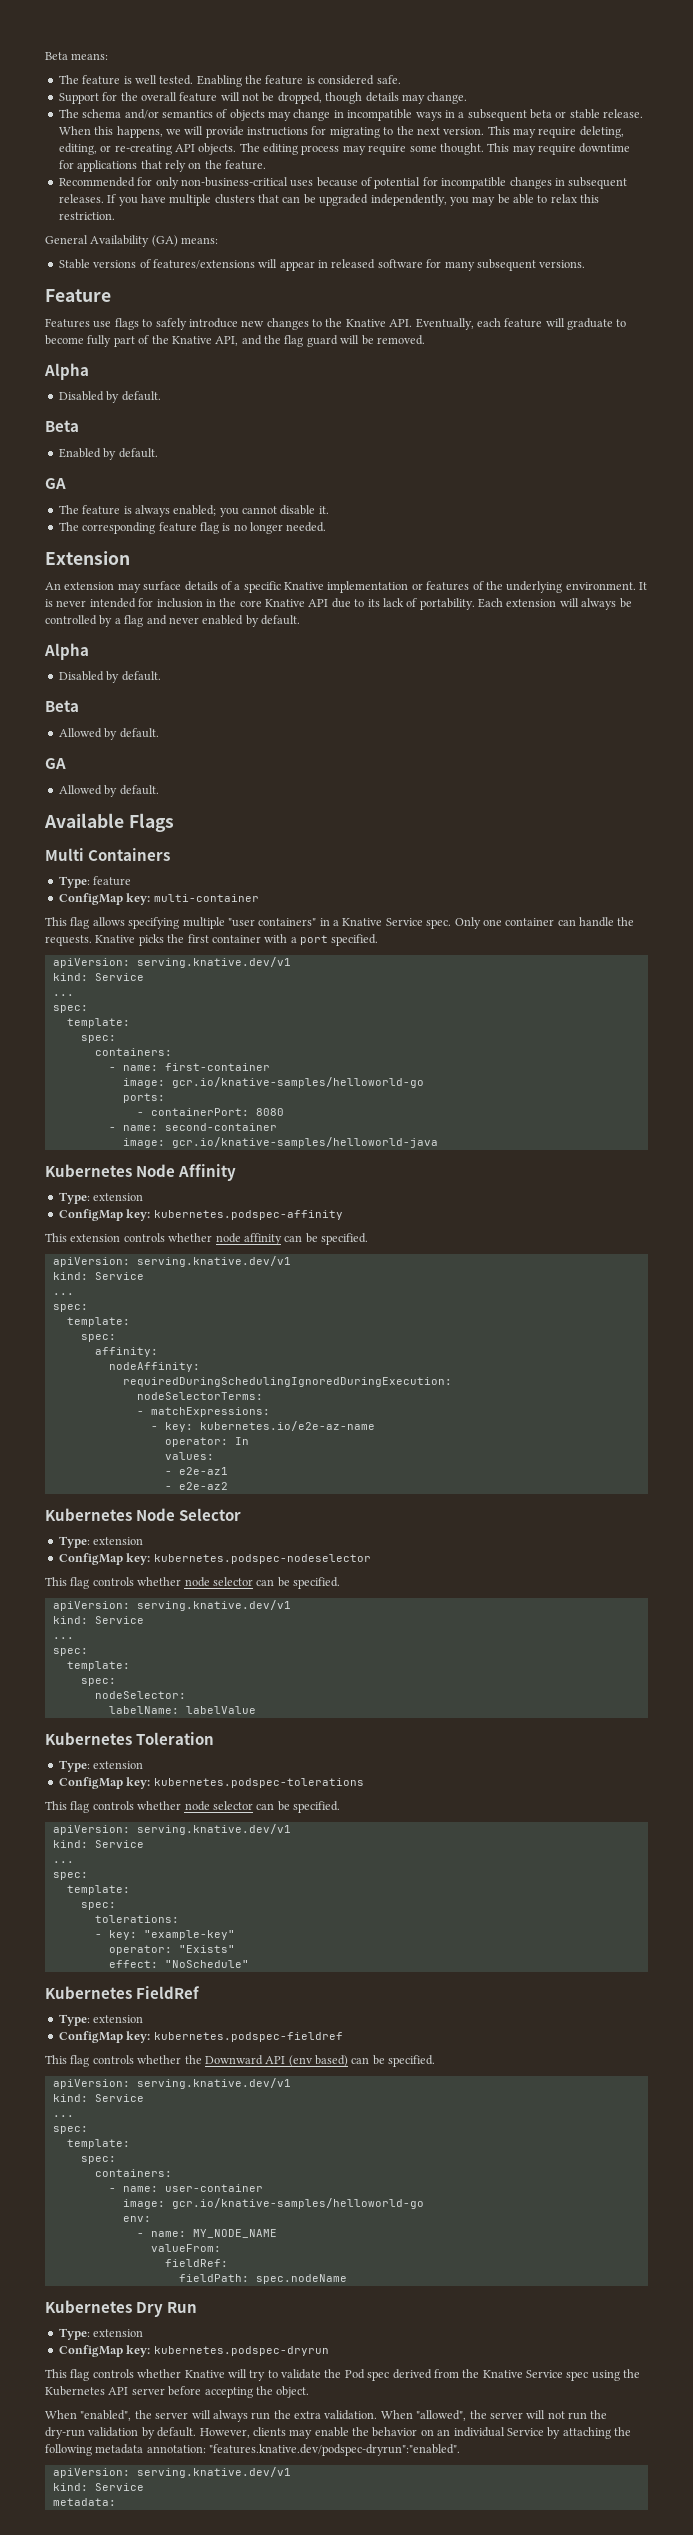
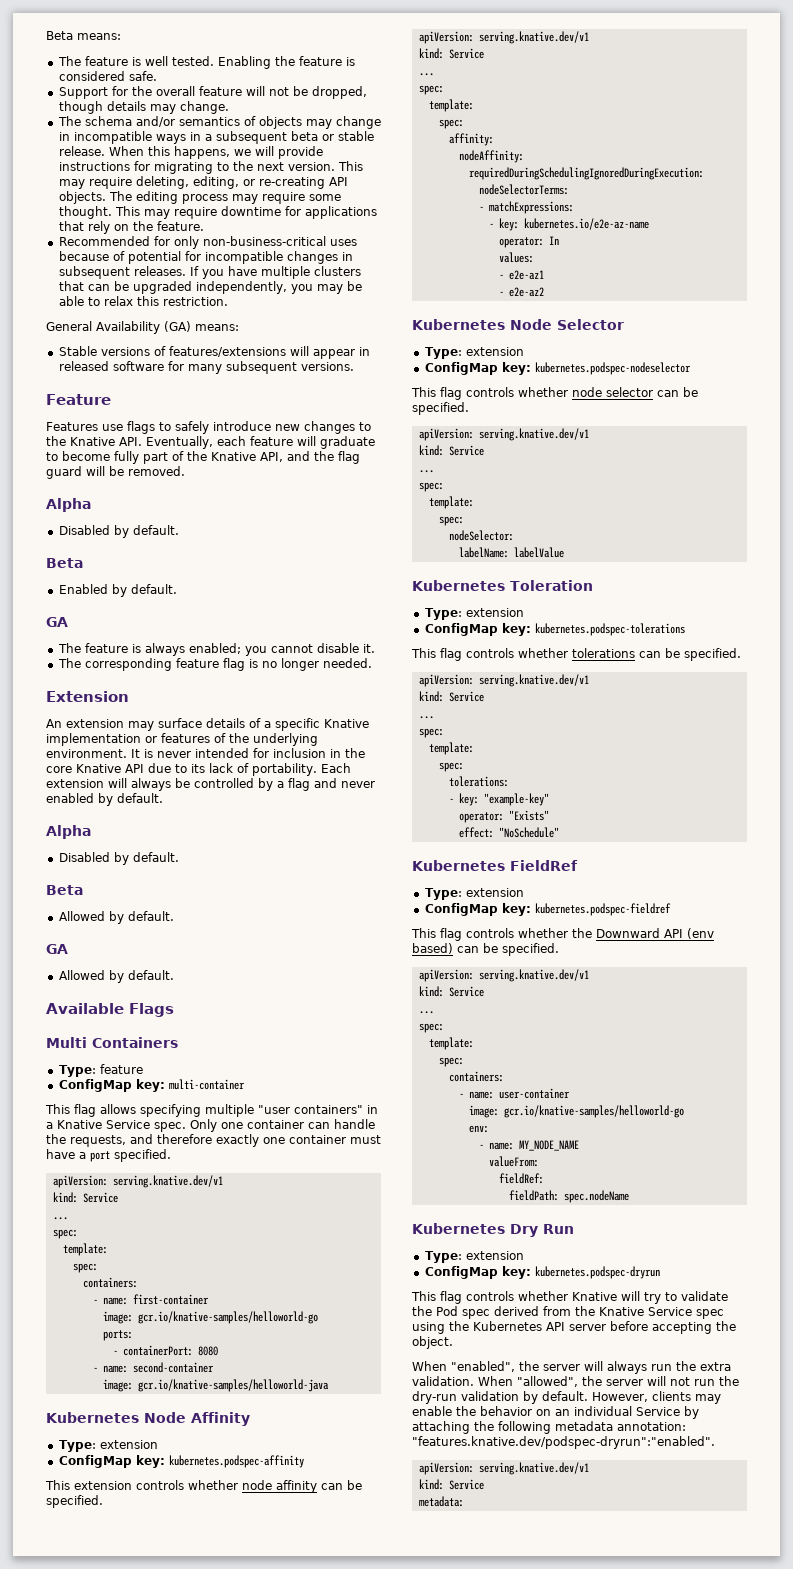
- Only one container can handle the requests. Knative picks the first container with a port specified.
+ Only one container can handle the requests, and therefore exactly one container must have a port specified.
  ConfigMap key: kubernetes.podspec-tolerations
- This flag controls whether node selector can be specified.
+ This flag controls whether tolerations can be specified.

